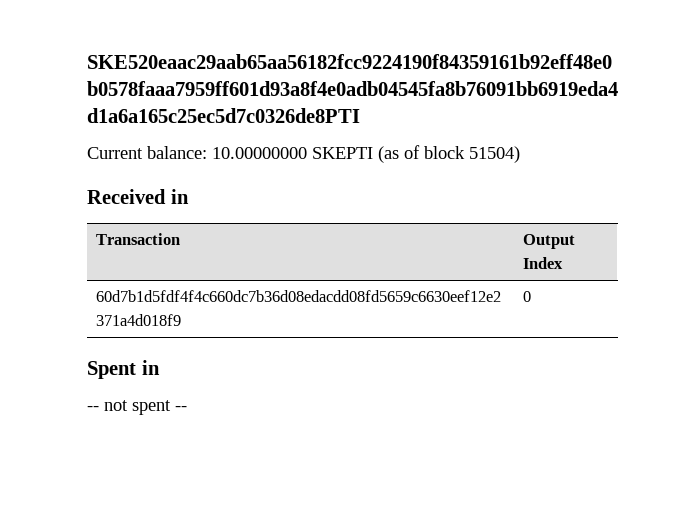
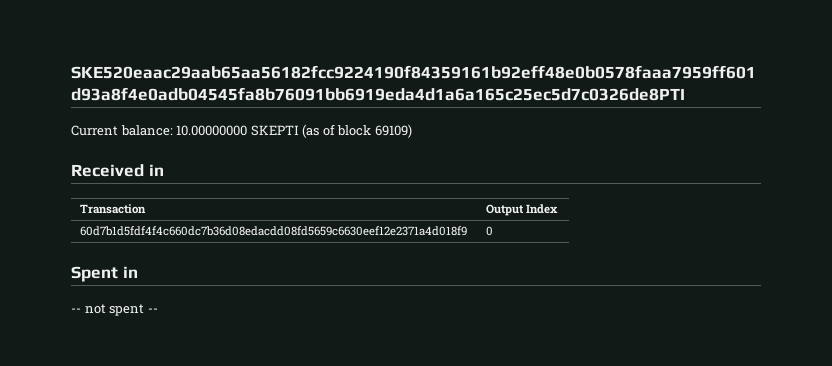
- Current balance: 10.00000000 SKEPTI (as of block 51504)
+ Current balance: 10.00000000 SKEPTI (as of block 69109)

